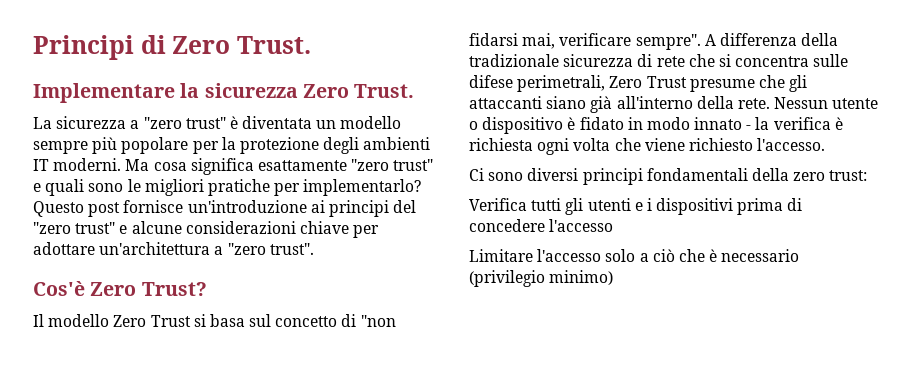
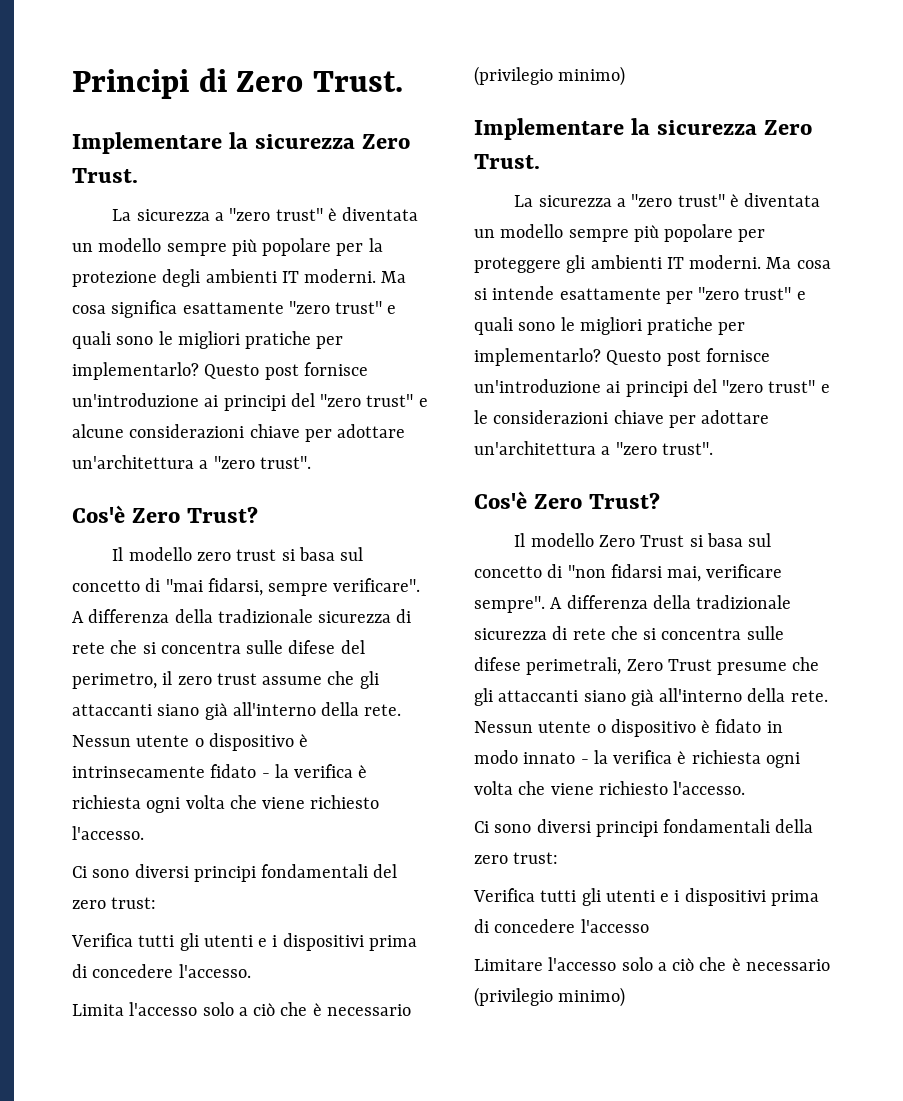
+ Il modello zero trust si basa sul concetto di "mai fidarsi, sempre verificare". A differenza della tradizionale sicurezza di rete che si concentra sulle difese del perimetro, il zero trust assume che gli attaccanti siano già all'interno della rete. Nessun utente o dispositivo è intrinsecamente fidato - la verifica è richiesta ogni volta che viene richiesto l'accesso.
+ Ci sono diversi principi fondamentali del zero trust:
+ Verifica tutti gli utenti e i dispositivi prima di concedere l'accesso.
+ Limita l'accesso solo a ciò che è necessario (privilegio minimo)
+ Implementare la sicurezza Zero Trust.
+ La sicurezza a "zero trust" è diventata un modello sempre più popolare per proteggere gli ambienti IT moderni. Ma cosa si intende esattamente per "zero trust" e quali sono le migliori pratiche per implementarlo? Questo post fornisce un'introduzione ai principi del "zero trust" e le considerazioni chiave per adottare un'architettura a "zero trust".
+ Cos'è Zero Trust?

